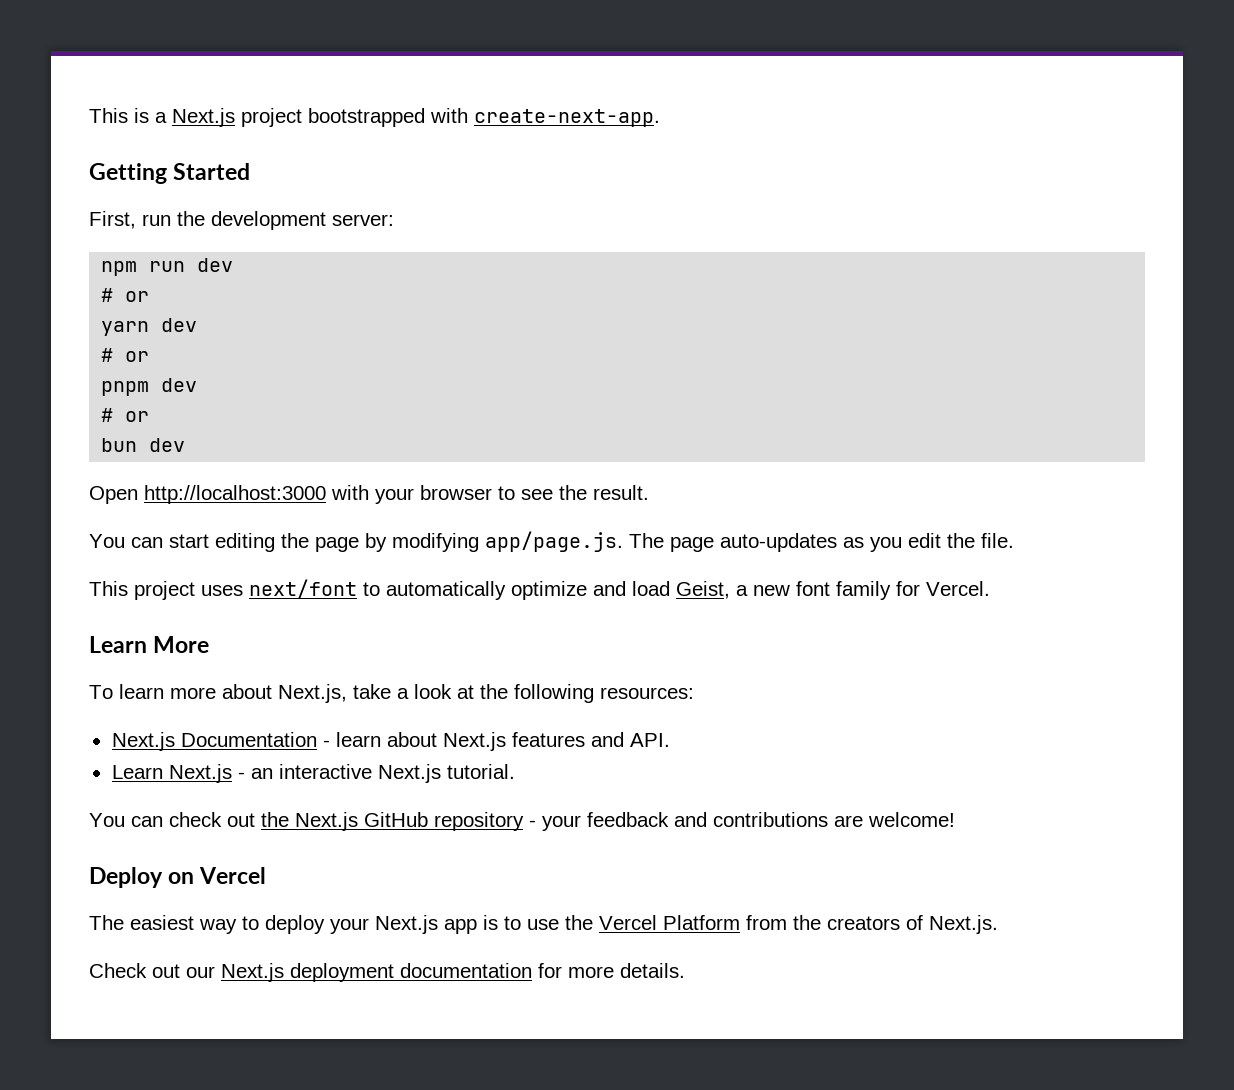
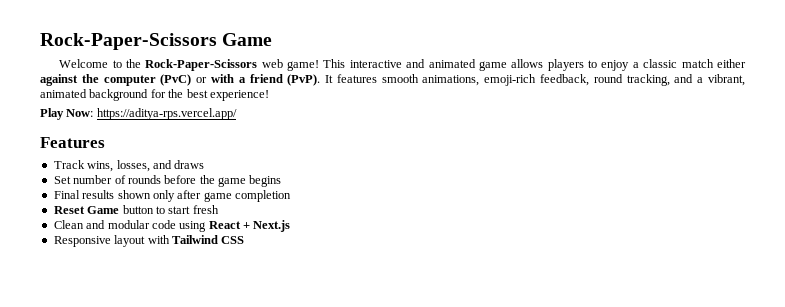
- This is a Next.js project bootstrapped with create-next-app.
- Getting Started
- First, run the development server:
- npm run dev
- # or
- yarn dev
- # or
- pnpm dev
- # or
- bun dev
- Open http://localhost:3000 with your browser to see the result.
- You can start editing the page by modifying app/page.js. The page auto-updates as you edit the file.
- This project uses next/font to automatically optimize and load Geist, a new font family for Vercel.
- Learn More
- To learn more about Next.js, take a look at the following resources:
- Next.js Documentation - learn about Next.js features and API.
- Learn Next.js - an interactive Next.js tutorial.
- You can check out the Next.js GitHub repository - your feedback and contributions are welcome!
- Deploy on Vercel
- The easiest way to deploy your Next.js app is to use the Vercel Platform from the creators of Next.js.
- Check out our Next.js deployment documentation for more details.
+ Rock-Paper-Scissors Game
+ Welcome to the Rock-Paper-Scissors web game! This interactive and animated game allows players to enjoy a classic match either against the computer (PvC) or with a friend (PvP). It features smooth animations, emoji-rich feedback, round tracking, and a vibrant, animated background for the best experience!
+ Play Now: https://aditya-rps.vercel.app/
+ Features
+ Track wins, losses, and draws
+ Set number of rounds before the game begins
+ Final results shown only after game completion
+ Reset Game button to start fresh
+ Clean and modular code using React + Next.js
+ Responsive layout with Tailwind CSS

